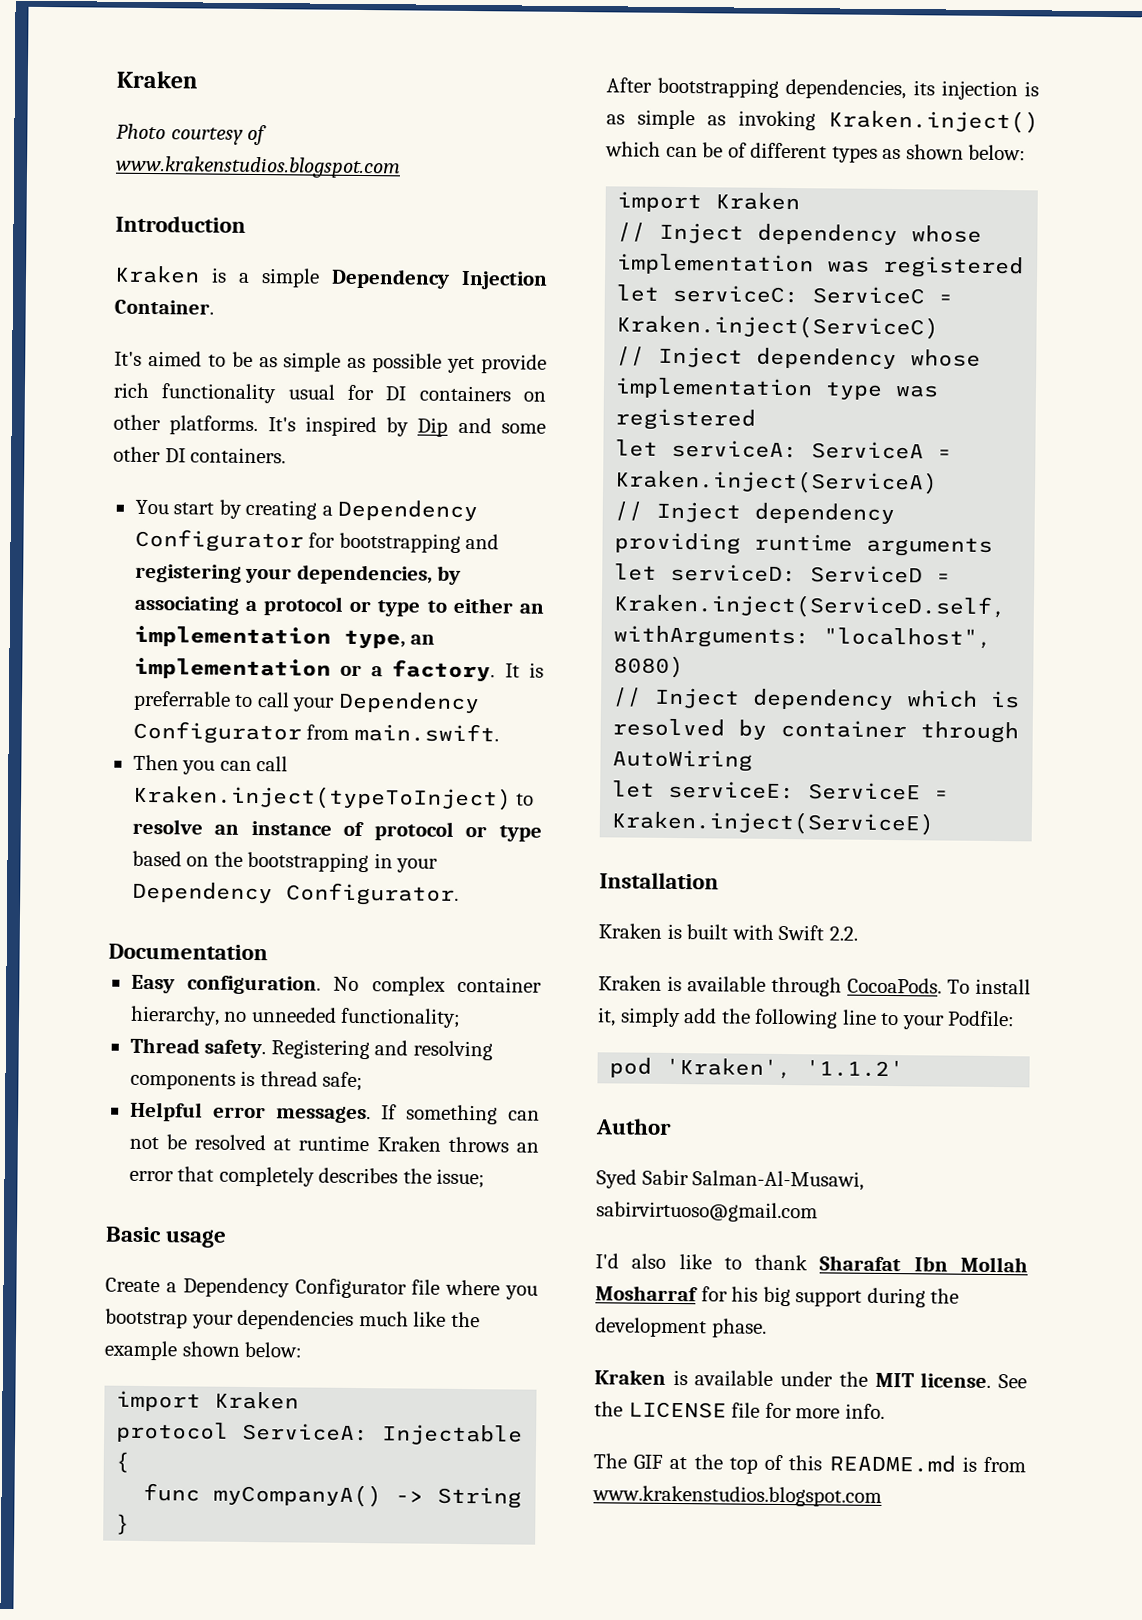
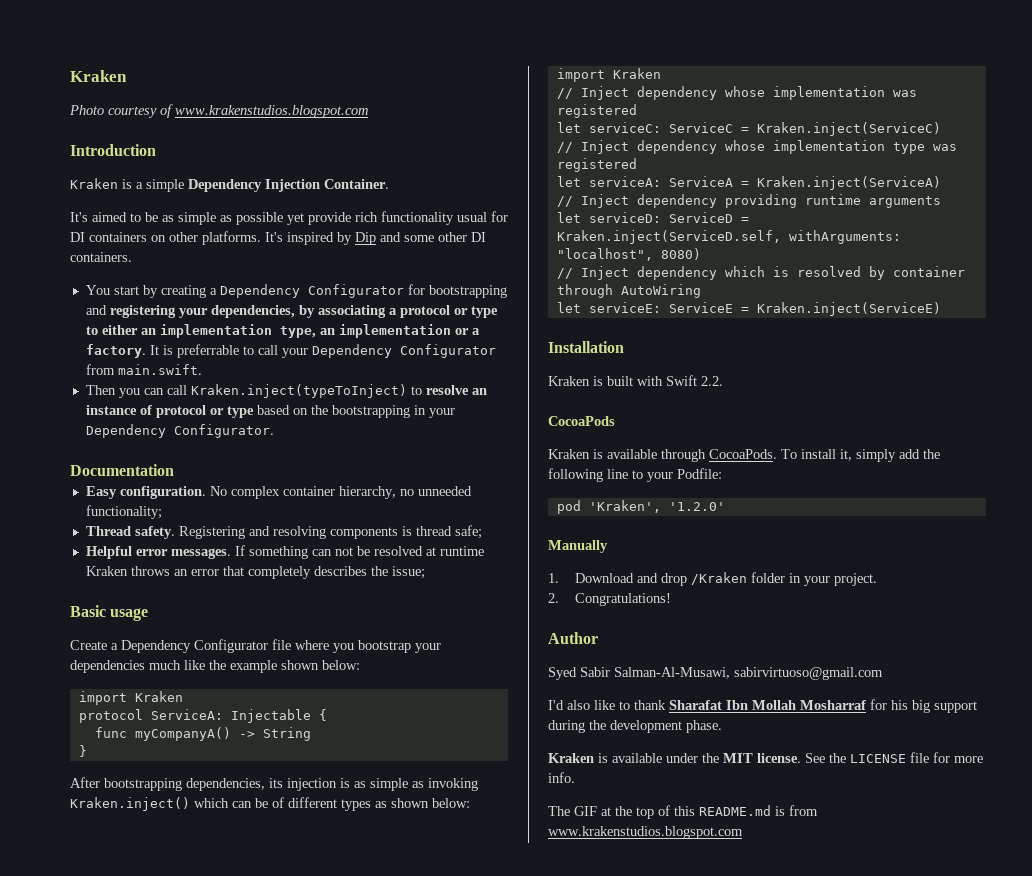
+ CocoaPods
- pod 'Kraken', '1.1.2'
+ pod 'Kraken', '1.2.0'
+ Manually
+ 1. Download and drop /Kraken folder in your project.
+ 2. Congratulations!

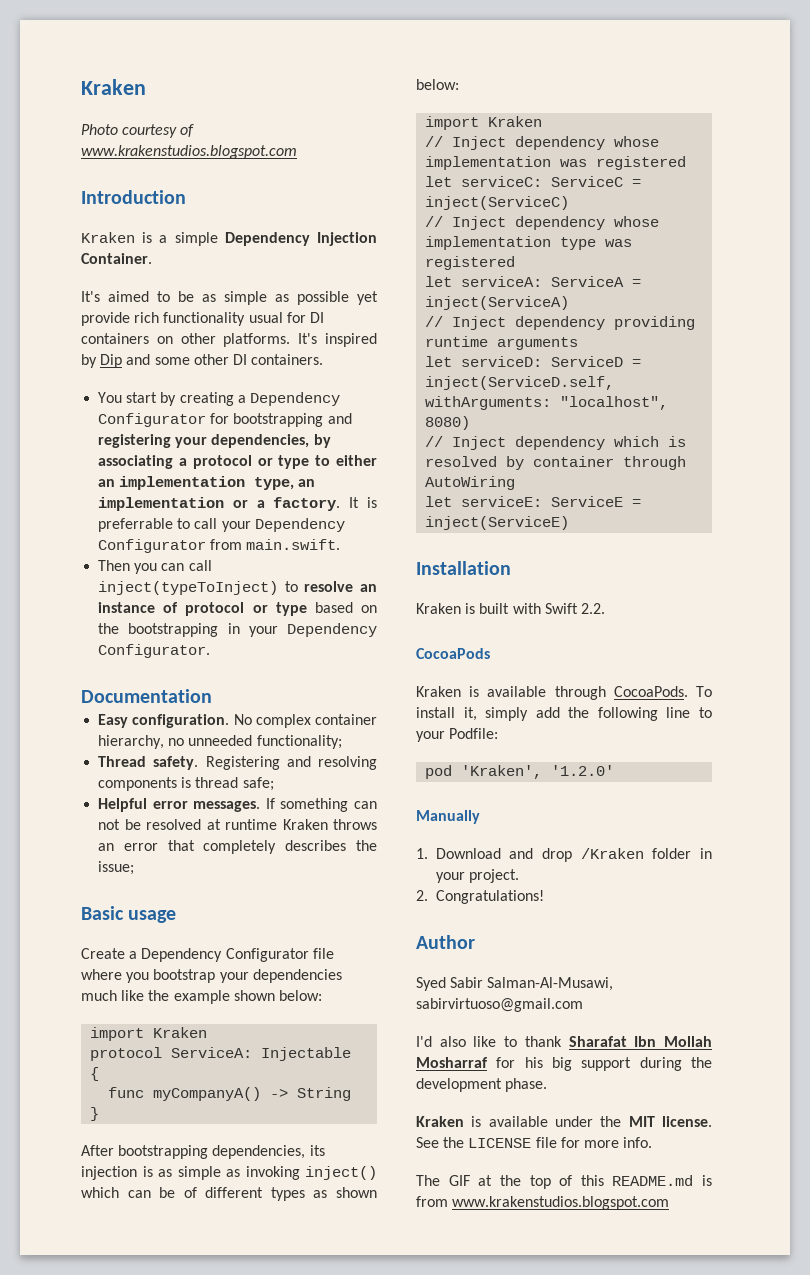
- Then you can call Kraken.inject(typeToInject) to resolve an instance of protocol or type based on the bootstrapping in your Dependency Configurator.
+ Then you can call inject(typeToInject) to resolve an instance of protocol or type based on the bootstrapping in your Dependency Configurator.
- After bootstrapping dependencies, its injection is as simple as invoking Kraken.inject() which can be of different types as shown below:
+ After bootstrapping dependencies, its injection is as simple as invoking inject() which can be of different types as shown below:
- let serviceC: ServiceC = Kraken.inject(ServiceC)
+ let serviceC: ServiceC = inject(ServiceC)
- let serviceA: ServiceA = Kraken.inject(ServiceA)
+ let serviceA: ServiceA = inject(ServiceA)
- let serviceD: ServiceD = Kraken.inject(ServiceD.self, withArguments: "localhost", 8080)
+ let serviceD: ServiceD = inject(ServiceD.self, withArguments: "localhost", 8080)
- let serviceE: ServiceE = Kraken.inject(ServiceE)
+ let serviceE: ServiceE = inject(ServiceE)

